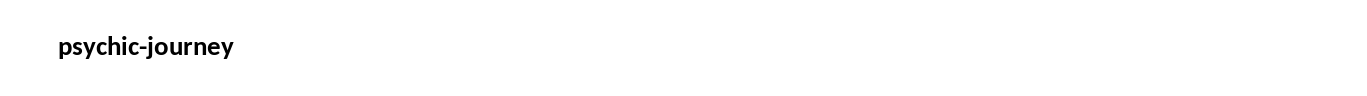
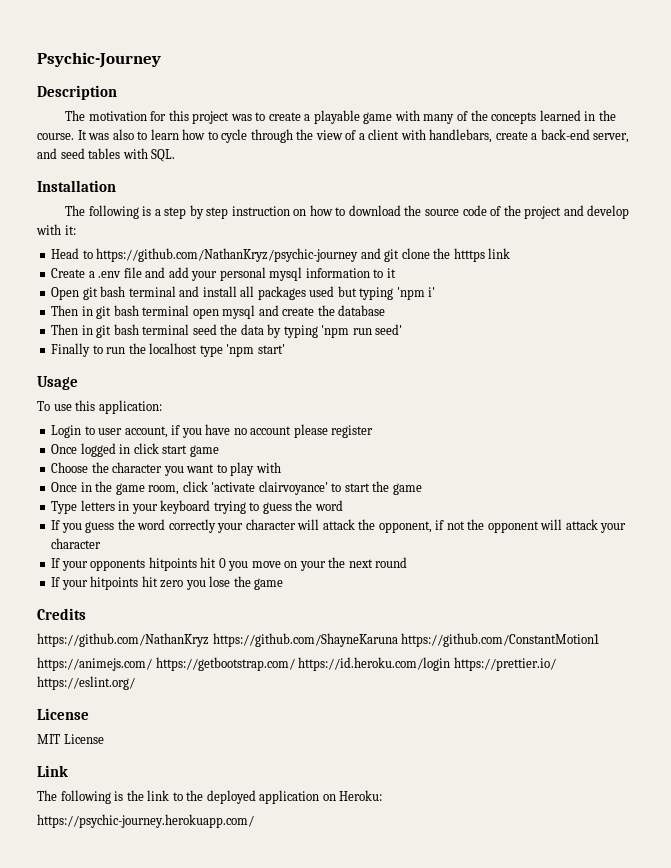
- psychic-journey
+ Psychic-Journey
+ Description
+ The motivation for this project was to create a playable game with many of the concepts learned in the course. It was also to learn how to cycle through the view of a client with handlebars, create a back-end server, and seed tables with SQL.
+ Installation
+ The following is a step by step instruction on how to download the source code of the project and develop with it:
+ Head to https://github.com/NathanKryz/psychic-journey and git clone the htttps link
+ Create a .env file and add your personal mysql information to it
+ Open git bash terminal and install all packages used but typing 'npm i'
+ Then in git bash terminal open mysql and create the database
+ Then in git bash terminal seed the data by typing 'npm run seed'
+ Finally to run the localhost type 'npm start'
+ Usage
+ To use this application:
+ Login to user account, if you have no account please register
+ Once logged in click start game
+ Choose the character you want to play with
+ Once in the game room, click 'activate clairvoyance' to start the game
+ Type letters in your keyboard trying to guess the word
+ If you guess the word correctly your character will attack the opponent, if not the opponent will attack your character
+ If your opponents hitpoints hit 0 you move on your the next round
+ If your hitpoints hit zero you lose the game
+ Credits
+ https://github.com/NathanKryz https://github.com/ShayneKaruna https://github.com/ConstantMotion1
+ https://animejs.com/ https://getbootstrap.com/ https://id.heroku.com/login https://prettier.io/ https://eslint.org/
+ License
+ MIT License
+ Link
+ The following is the link to the deployed application on Heroku:
+ https://psychic-journey.herokuapp.com/

